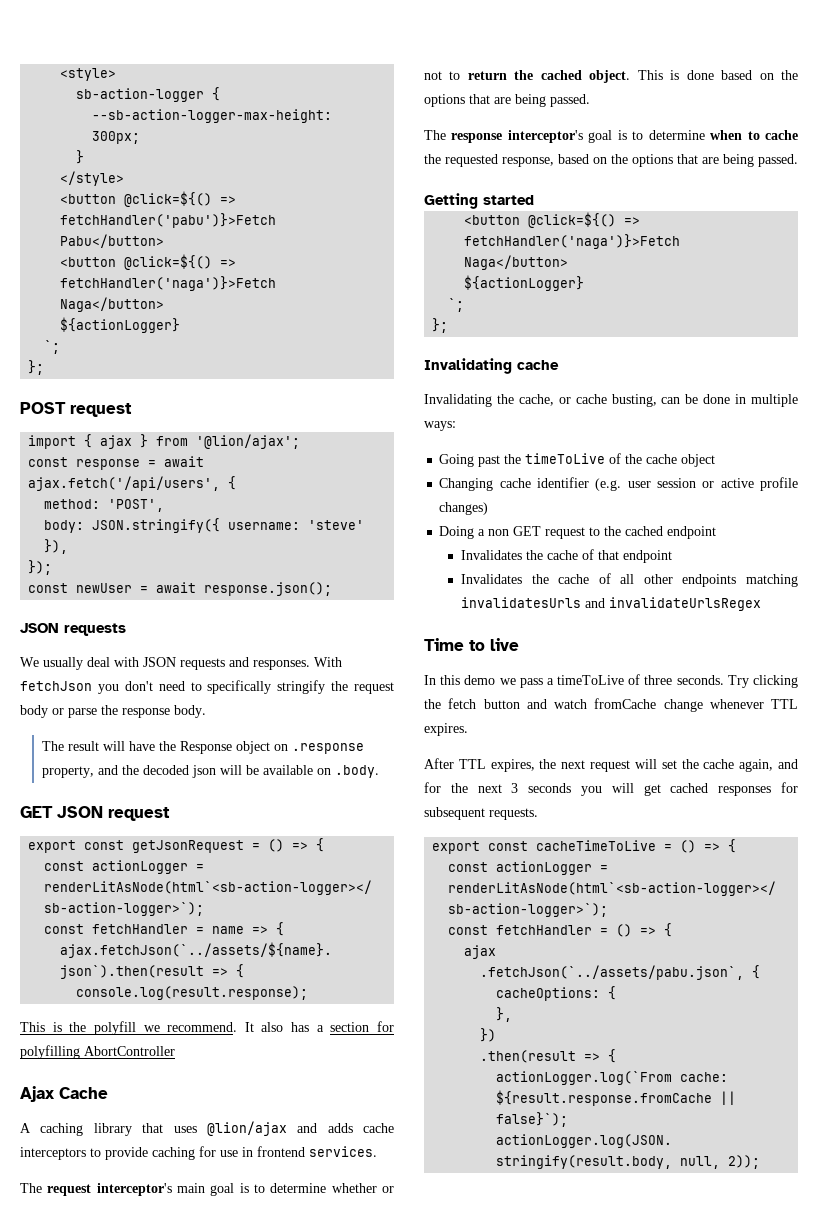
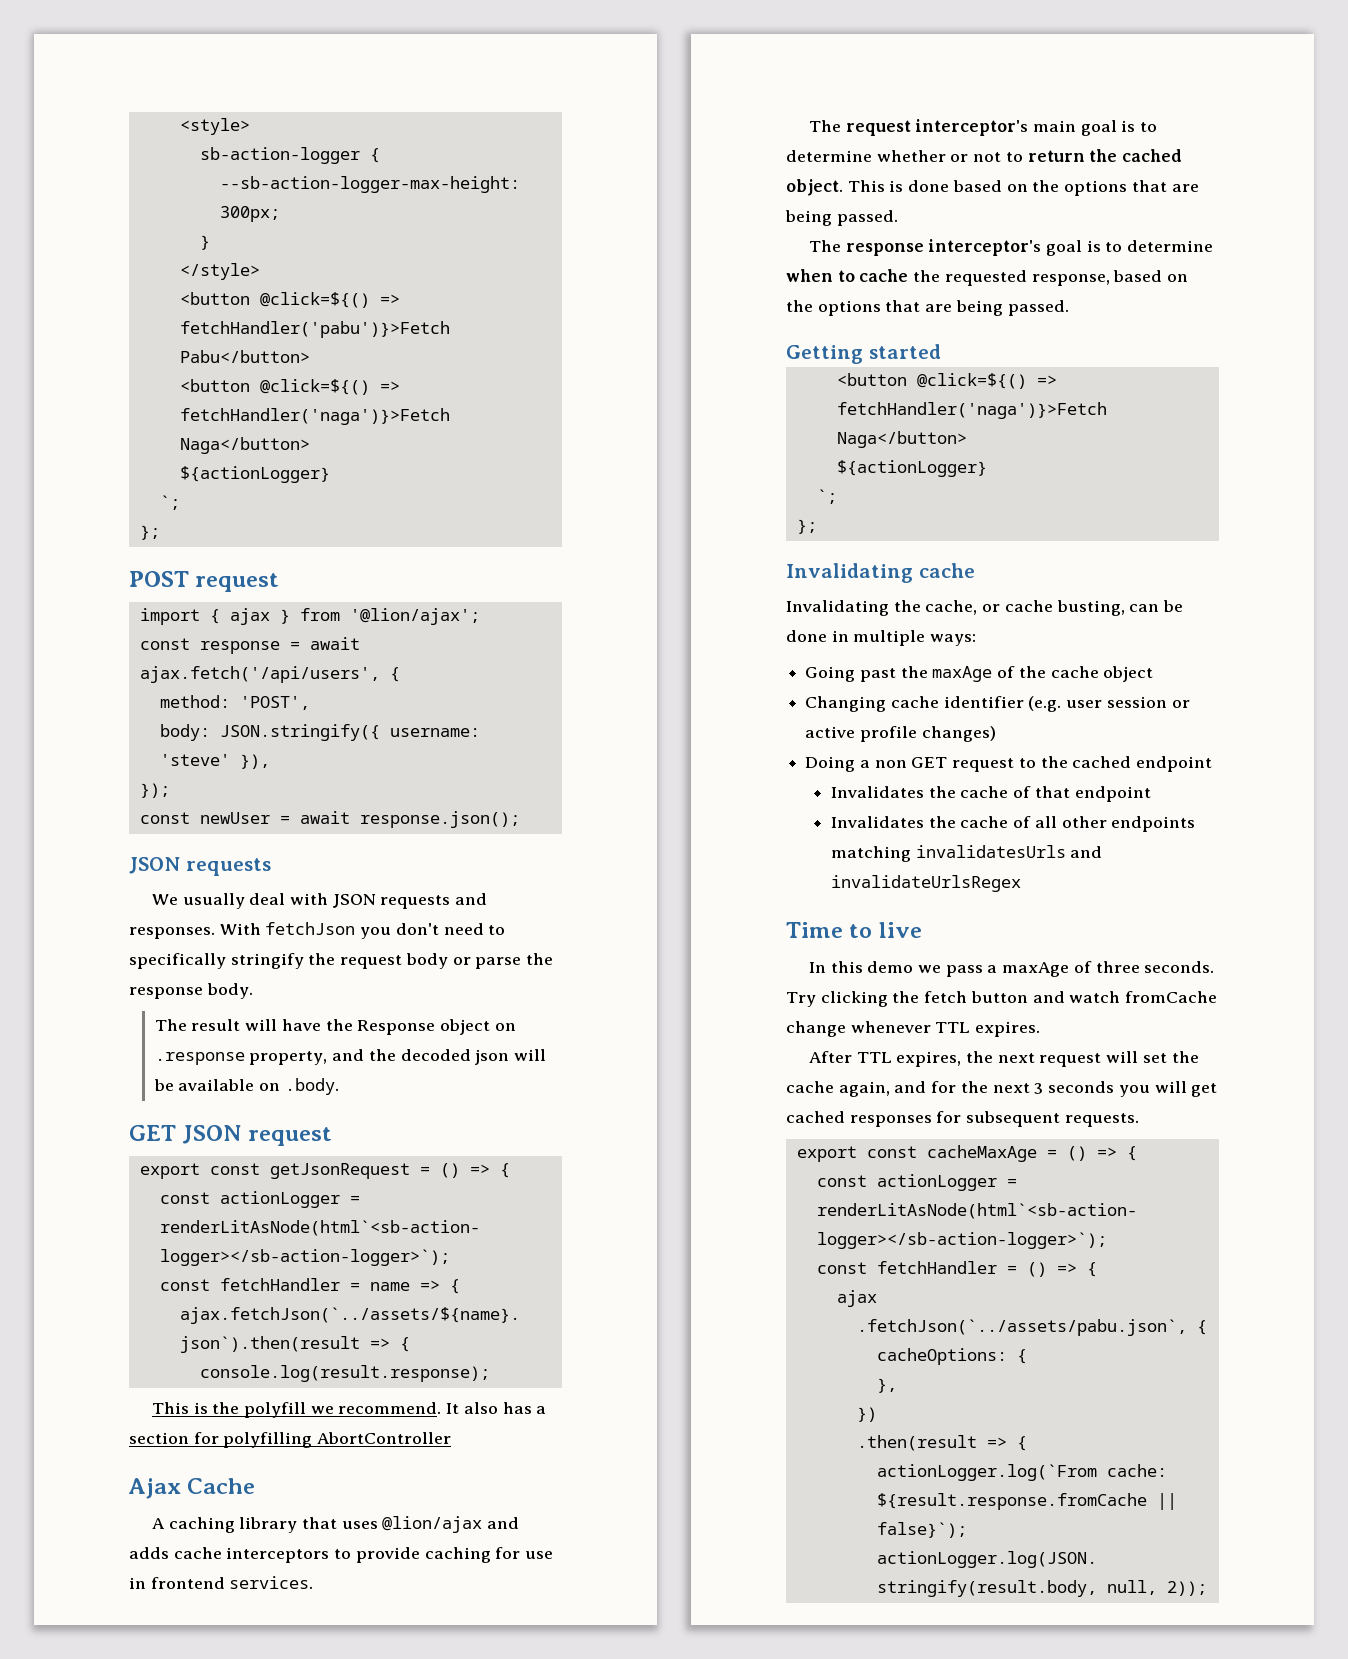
- Going past the timeToLive of the cache object
+ Going past the maxAge of the cache object
- In this demo we pass a timeToLive of three seconds.
+ In this demo we pass a maxAge of three seconds.
- export const cacheTimeToLive = () => {
+ export const cacheMaxAge = () => {

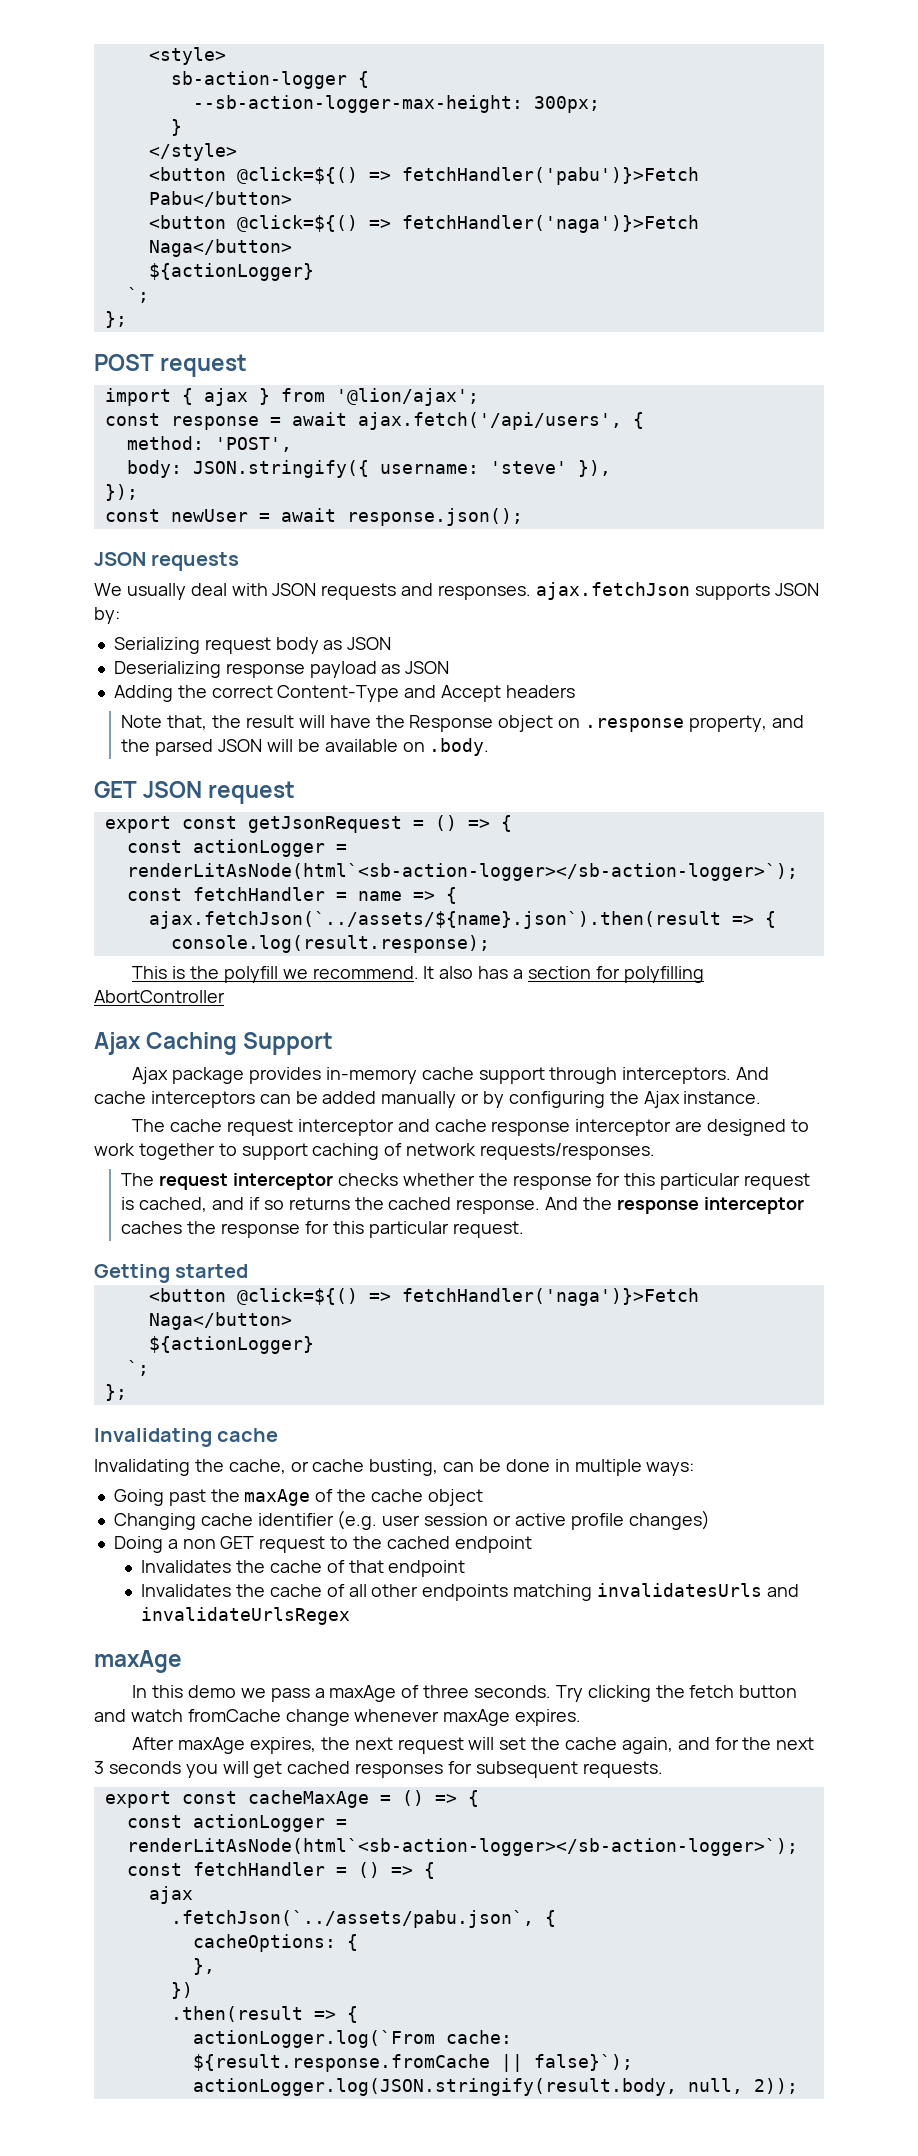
- We usually deal with JSON requests and responses. With fetchJson you don't need to specifically stringify the request body or parse the response body.
- The result will have the Response object on .response property, and the decoded json will be available on .body.
+ We usually deal with JSON requests and responses. ajax.fetchJson supports JSON by:
+ Serializing request body as JSON
+ Deserializing response payload as JSON
+ Adding the correct Content-Type and Accept headers
+ Note that, the result will have the Response object on .response property, and the parsed JSON will be available on .body.
- Ajax Cache
- A caching library that uses @lion/ajax and adds cache interceptors to provide caching for use in frontend services.
- The request interceptor's main goal is to determine whether or not to return the cached object. This is done based on the options that are being passed.
- The response interceptor's goal is to determine when to cache the requested response, based on the options that are being passed.
+ Ajax Caching Support
+ Ajax package provides in-memory cache support through interceptors. And cache interceptors can be added manually or by configuring the Ajax instance.
+ The cache request interceptor and cache response interceptor are designed to work together to support caching of network requests/responses.
+ The request interceptor checks whether the response for this particular request is cached, and if so returns the cached response. And the response interceptor caches the response for this particular request.
  Invalidates the cache of all other endpoints matching invalidatesUrls and invalidateUrlsRegex
- Time to live
+ maxAge
- Try clicking the fetch button and watch fromCache change whenever TTL expires.
+ Try clicking the fetch button and watch fromCache change whenever maxAge expires.
- After TTL expires, the next request will set the cache again, and for the next 3 seconds you will get cached responses for subsequent requests.
+ After maxAge expires, the next request will set the cache again, and for the next 3 seconds you will get cached responses for subsequent requests.

